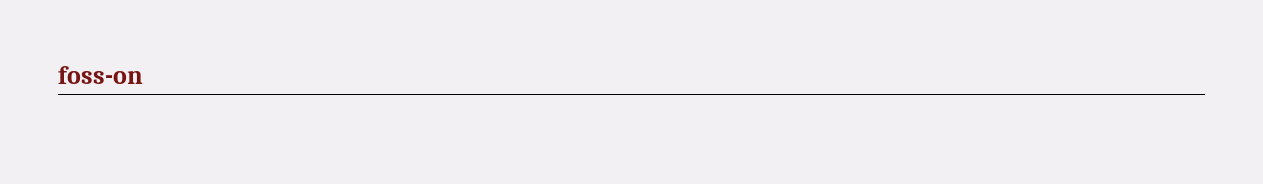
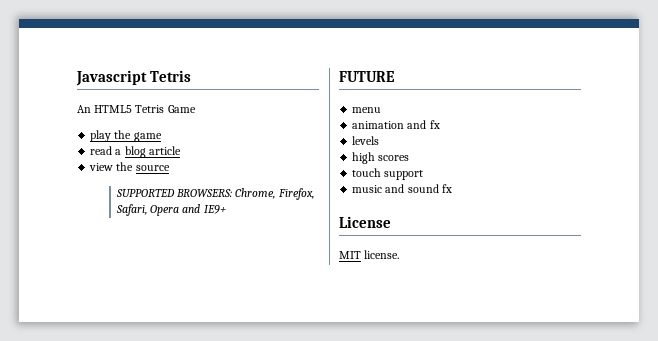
- foss-on
+ Javascript Tetris
+ An HTML5 Tetris Game
+ play the game
+ read a blog article
+ view the source
+ SUPPORTED BROWSERS: Chrome, Firefox, Safari, Opera and IE9+
+ FUTURE
+ menu
+ animation and fx
+ levels
+ high scores
+ touch support
+ music and sound fx
+ License
+ MIT license.

